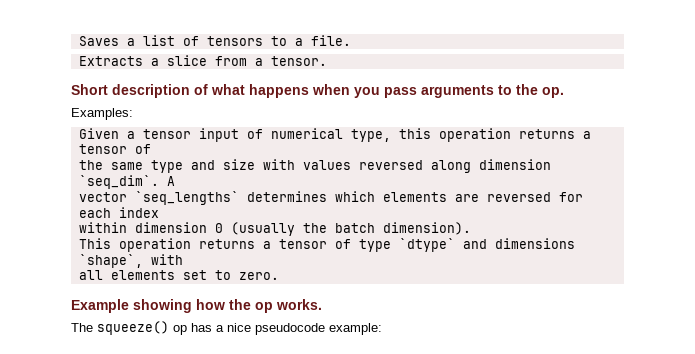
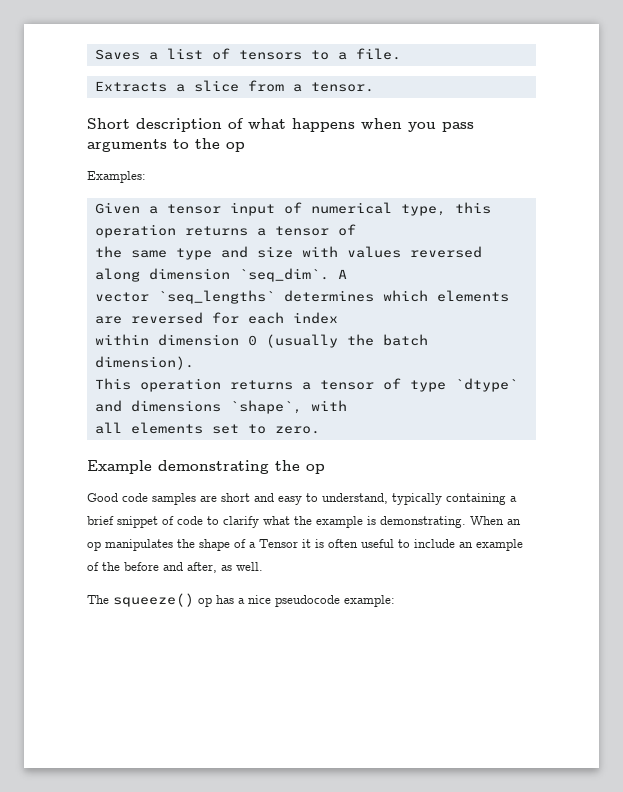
- Short description of what happens when you pass arguments to the op.
+ Short description of what happens when you pass arguments to the op
- Example showing how the op works.
+ Example demonstrating the op
+ Good code samples are short and easy to understand, typically containing a brief snippet of code to clarify what the example is demonstrating. When an op manipulates the shape of a Tensor it is often useful to include an example of the before and after, as well.

